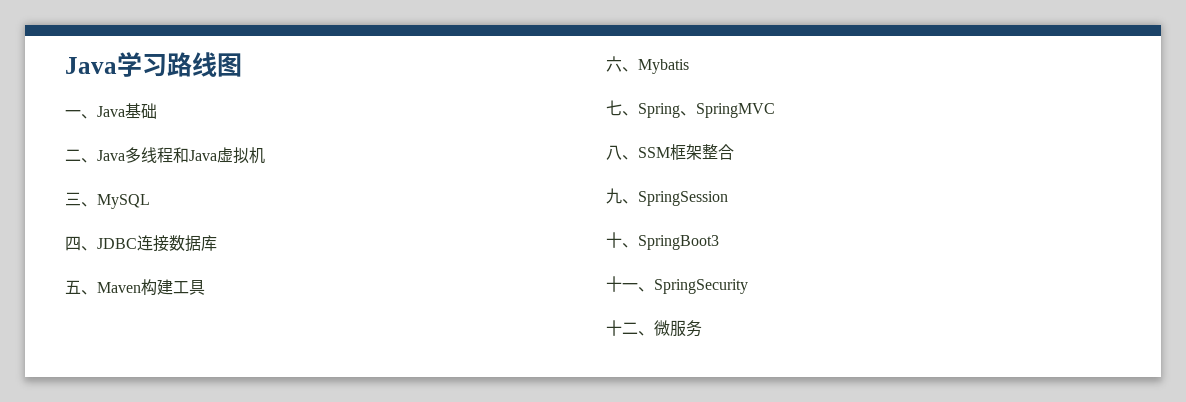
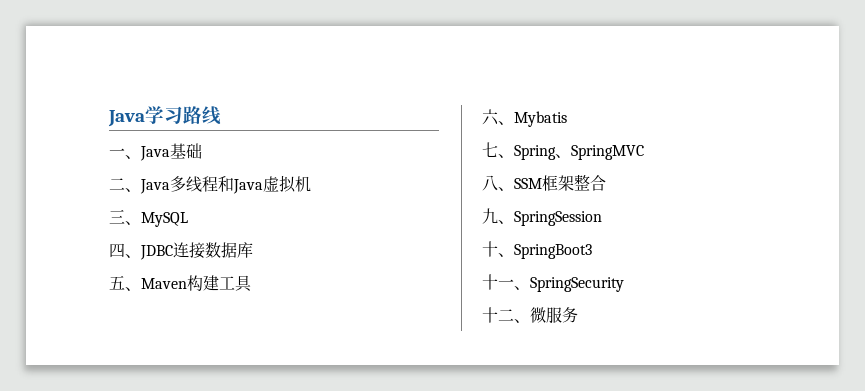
- Java学习路线图
+ Java学习路线

